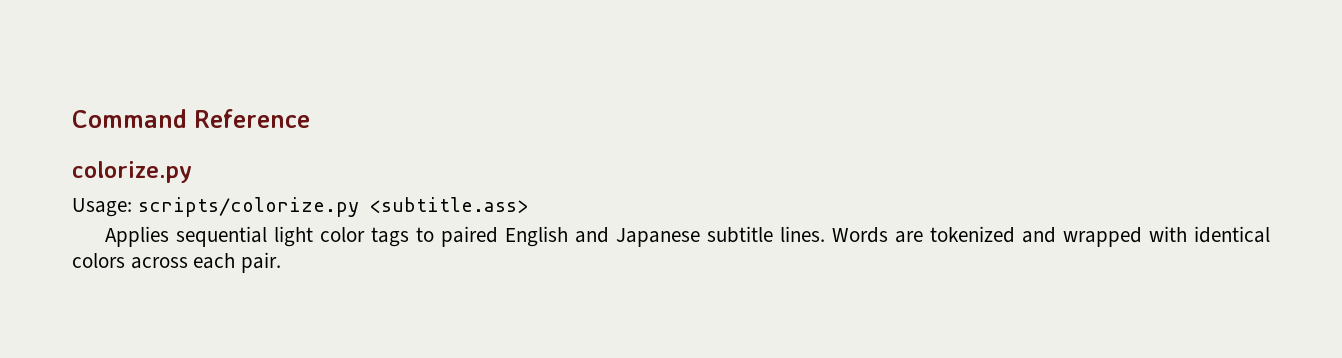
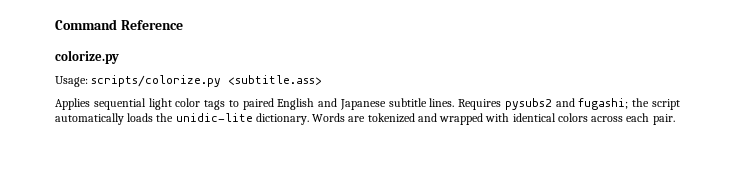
+ Requires pysubs2 and fugashi; the script automatically loads the unidic-lite dictionary.

